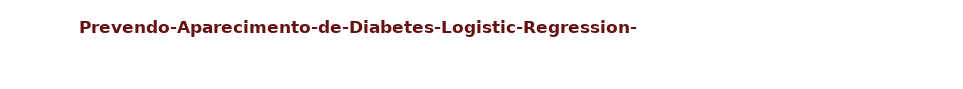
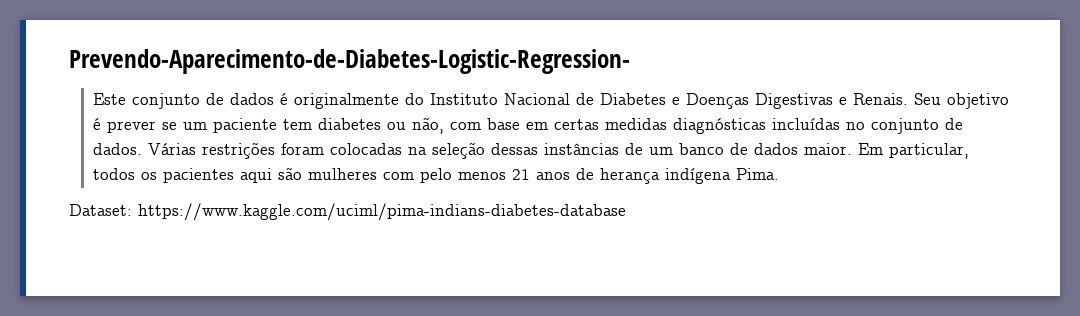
+ Este conjunto de dados é originalmente do Instituto Nacional de Diabetes e Doenças Digestivas e Renais. Seu objetivo é prever se um paciente tem diabetes ou não, com base em certas medidas diagnósticas incluídas no conjunto de dados. Várias restrições foram colocadas na seleção dessas instâncias de um banco de dados maior. Em particular, todos os pacientes aqui são mulheres com pelo menos 21 anos de herança indígena Pima.
+ Dataset: https://www.kaggle.com/uciml/pima-indians-diabetes-database

